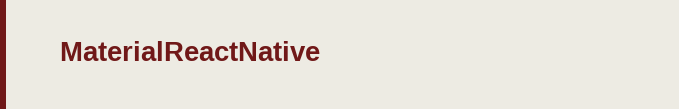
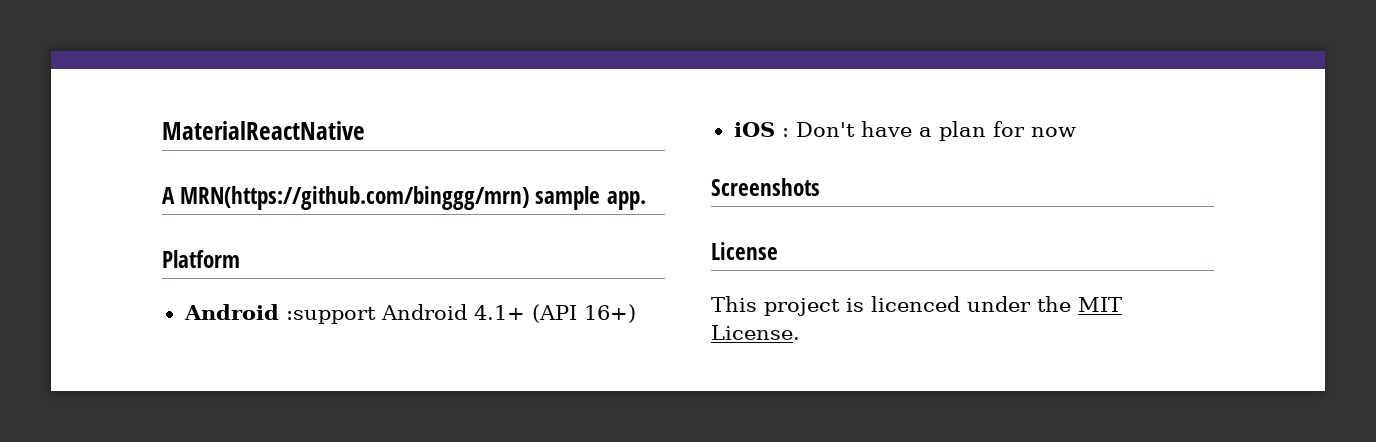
+ A MRN(https://github.com/binggg/mrn) sample app.
+ Platform
+ Android :support Android 4.1+ (API 16+)
+ iOS : Don't have a plan for now
+ Screenshots
+ License
+ This project is licenced under the MIT License.

